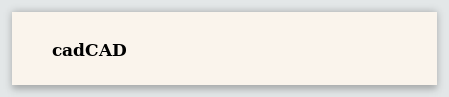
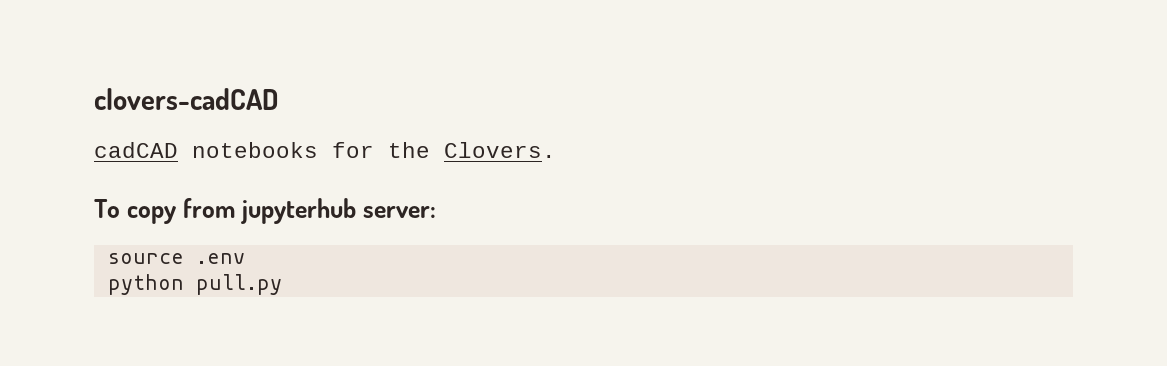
- cadCAD
+ clovers-cadCAD
+ cadCAD notebooks for the Clovers.
+ To copy from jupyterhub server:
+ source .env
+ python pull.py

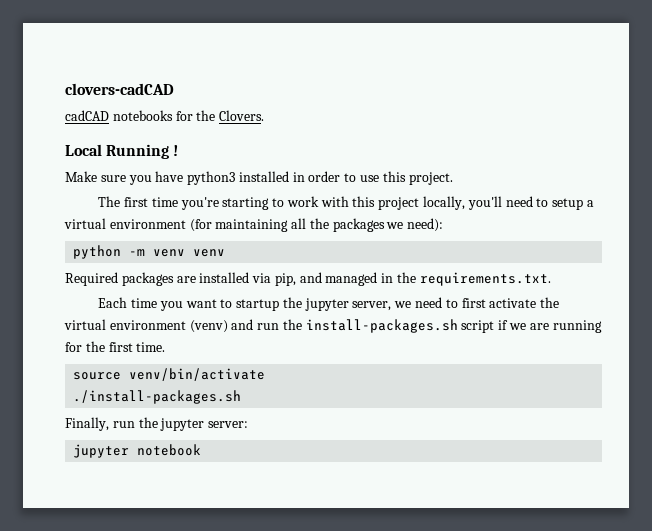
- To copy from jupyterhub server:
- source .env
- python pull.py
+ Local Running !
+ Make sure you have python3 installed in order to use this project.
+ The first time you're starting to work with this project locally, you'll need to setup a virtual environment (for maintaining all the packages we need):
+ python -m venv venv
+ Required packages are installed via pip, and managed in the requirements.txt.
+ Each time you want to startup the jupyter server, we need to first activate the virtual environment (venv) and run the install-packages.sh script if we are running for the first time.
+ source venv/bin/activate
+ ./install-packages.sh
+ Finally, run the jupyter server:
+ jupyter notebook

